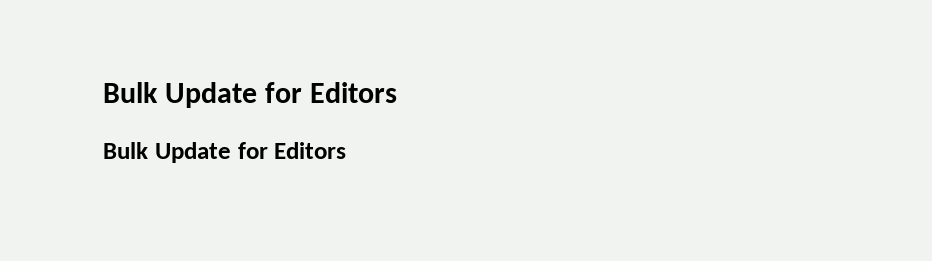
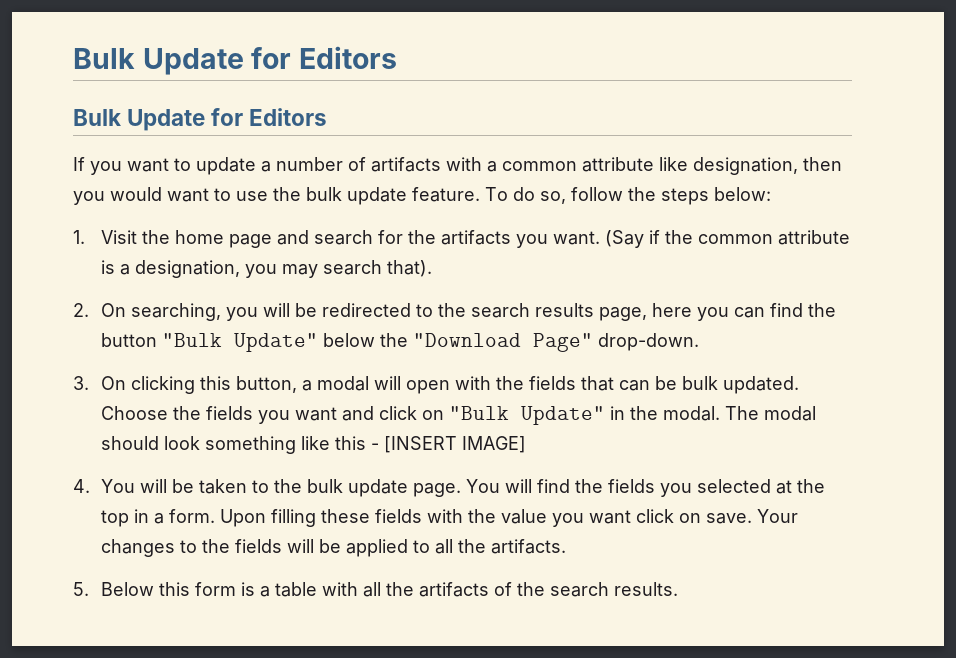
+ If you want to update a number of artifacts with a common attribute like designation, then you would want to use the bulk update feature. To do so, follow the steps below:
+ 1. Visit the home page and search for the artifacts you want. (Say if the common attribute is a designation, you may search that).
+ 2. On searching, you will be redirected to the search results page, here you can find the button "Bulk Update" below the "Download Page" drop-down.
+ 3. On clicking this button, a modal will open with the fields that can be bulk updated. Choose the fields you want and click on "Bulk Update" in the modal. The modal should look something like this - [INSERT IMAGE]
+ 4. You will be taken to the bulk update page. You will find the fields you selected at the top in a form. Upon filling these fields with the value you want click on save. Your changes to the fields will be applied to all the artifacts.
+ 5. Below this form is a table with all the artifacts of the search results.

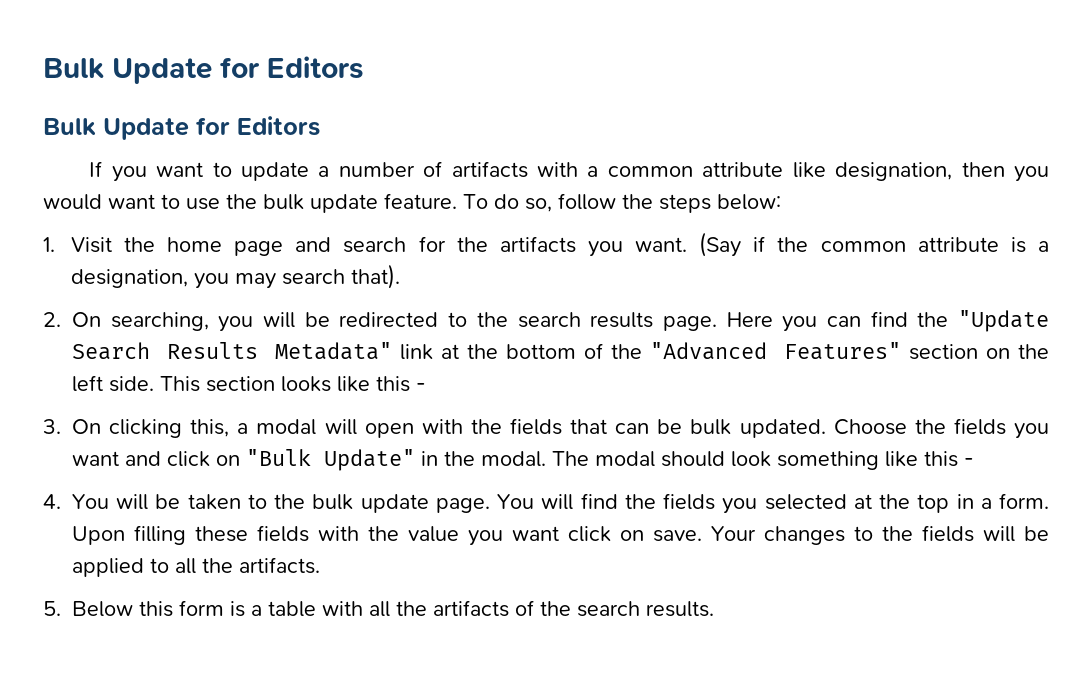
- 2. On searching, you will be redirected to the search results page, here you can find the button "Bulk Update" below the "Download Page" drop-down.
+ 2. On searching, you will be redirected to the search results page. Here you can find the "Update Search Results Metadata" link at the bottom of the "Advanced Features" section on the left side. This section looks like this -
- 3. On clicking this button, a modal will open with the fields that can be bulk updated.
+ 3. On clicking this, a modal will open with the fields that can be bulk updated.
- The modal should look something like this - [INSERT IMAGE]
+ The modal should look something like this -

